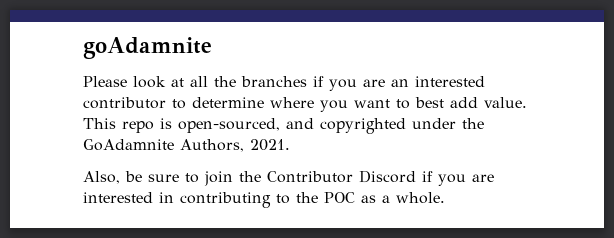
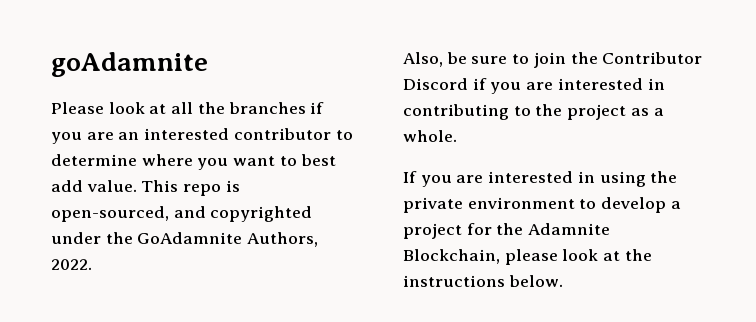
- This repo is open-sourced, and copyrighted under the GoAdamnite Authors, 2021.
+ This repo is open-sourced, and copyrighted under the GoAdamnite Authors, 2022.
- Also, be sure to join the Contributor Discord if you are interested in contributing to the POC as a whole.
+ Also, be sure to join the Contributor Discord if you are interested in contributing to the project as a whole.
+ If you are interested in using the private environment to develop a project for the Adamnite Blockchain, please look at the instructions below.

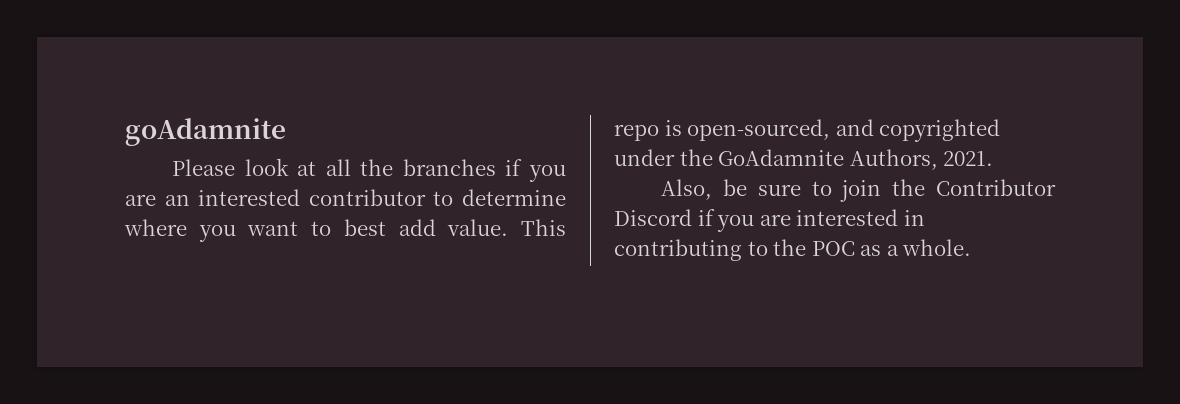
- This repo is open-sourced, and copyrighted under the GoAdamnite Authors, 2022.
+ This repo is open-sourced, and copyrighted under the GoAdamnite Authors, 2021.
- Also, be sure to join the Contributor Discord if you are interested in contributing to the project as a whole.
+ Also, be sure to join the Contributor Discord if you are interested in contributing to the POC as a whole.
- If you are interested in using the private environment to develop a project for the Adamnite Blockchain, please look at the instructions below.

